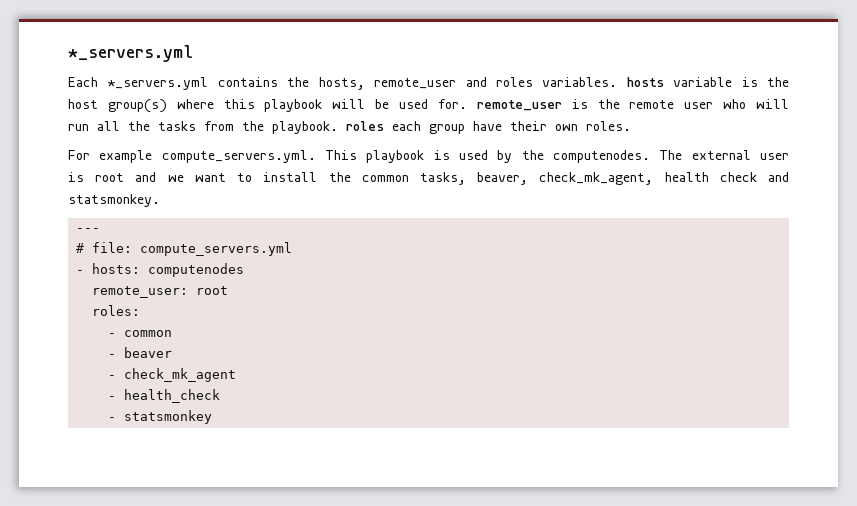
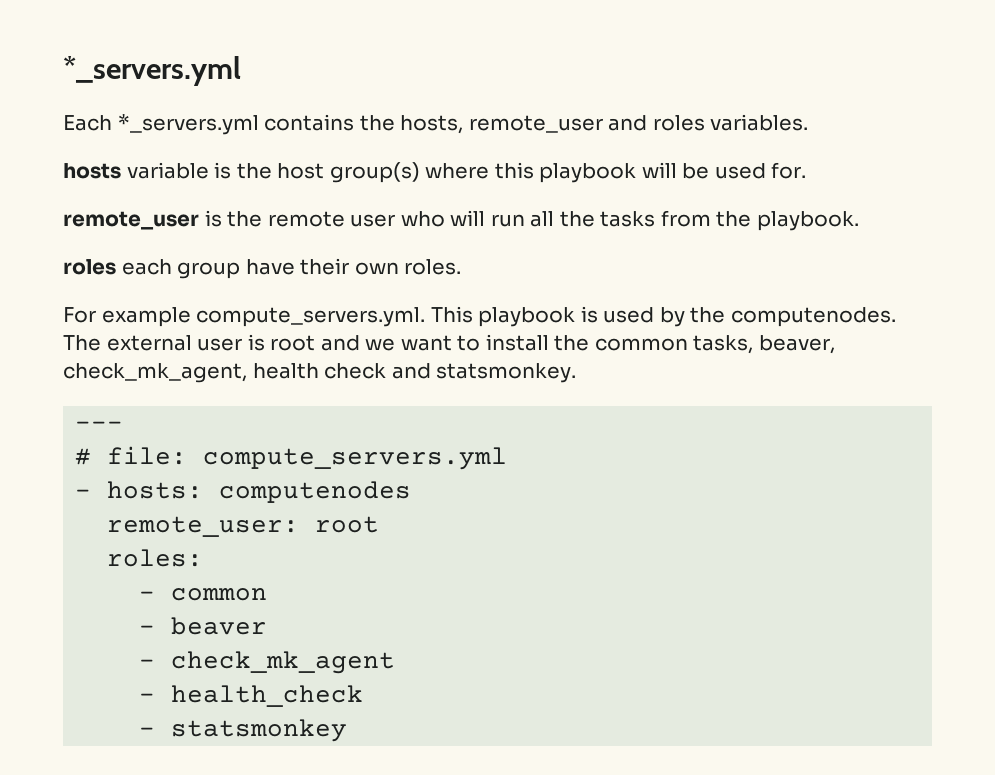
- Each *_servers.yml contains the hosts, remote_user and roles variables. hosts variable is the host group(s) where this playbook will be used for. remote_user is the remote user who will run all the tasks from the playbook. roles each group have their own roles.
+ Each *_servers.yml contains the hosts, remote_user and roles variables.
+ hosts variable is the host group(s) where this playbook will be used for.
+ remote_user is the remote user who will run all the tasks from the playbook.
+ roles each group have their own roles.

